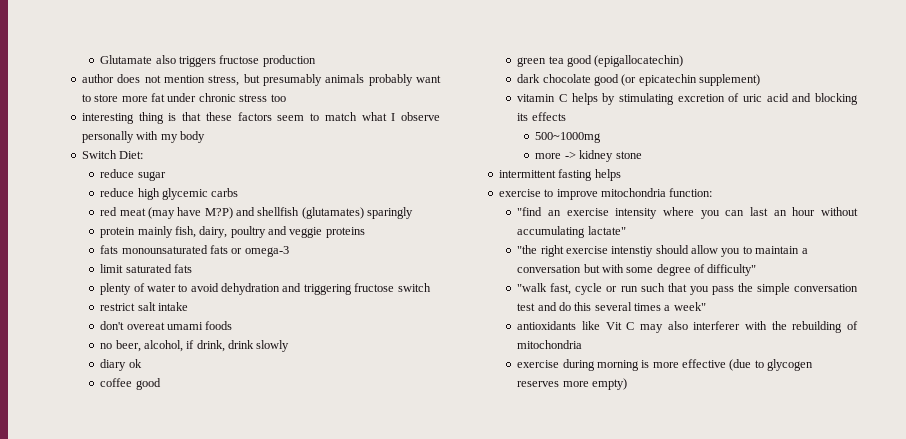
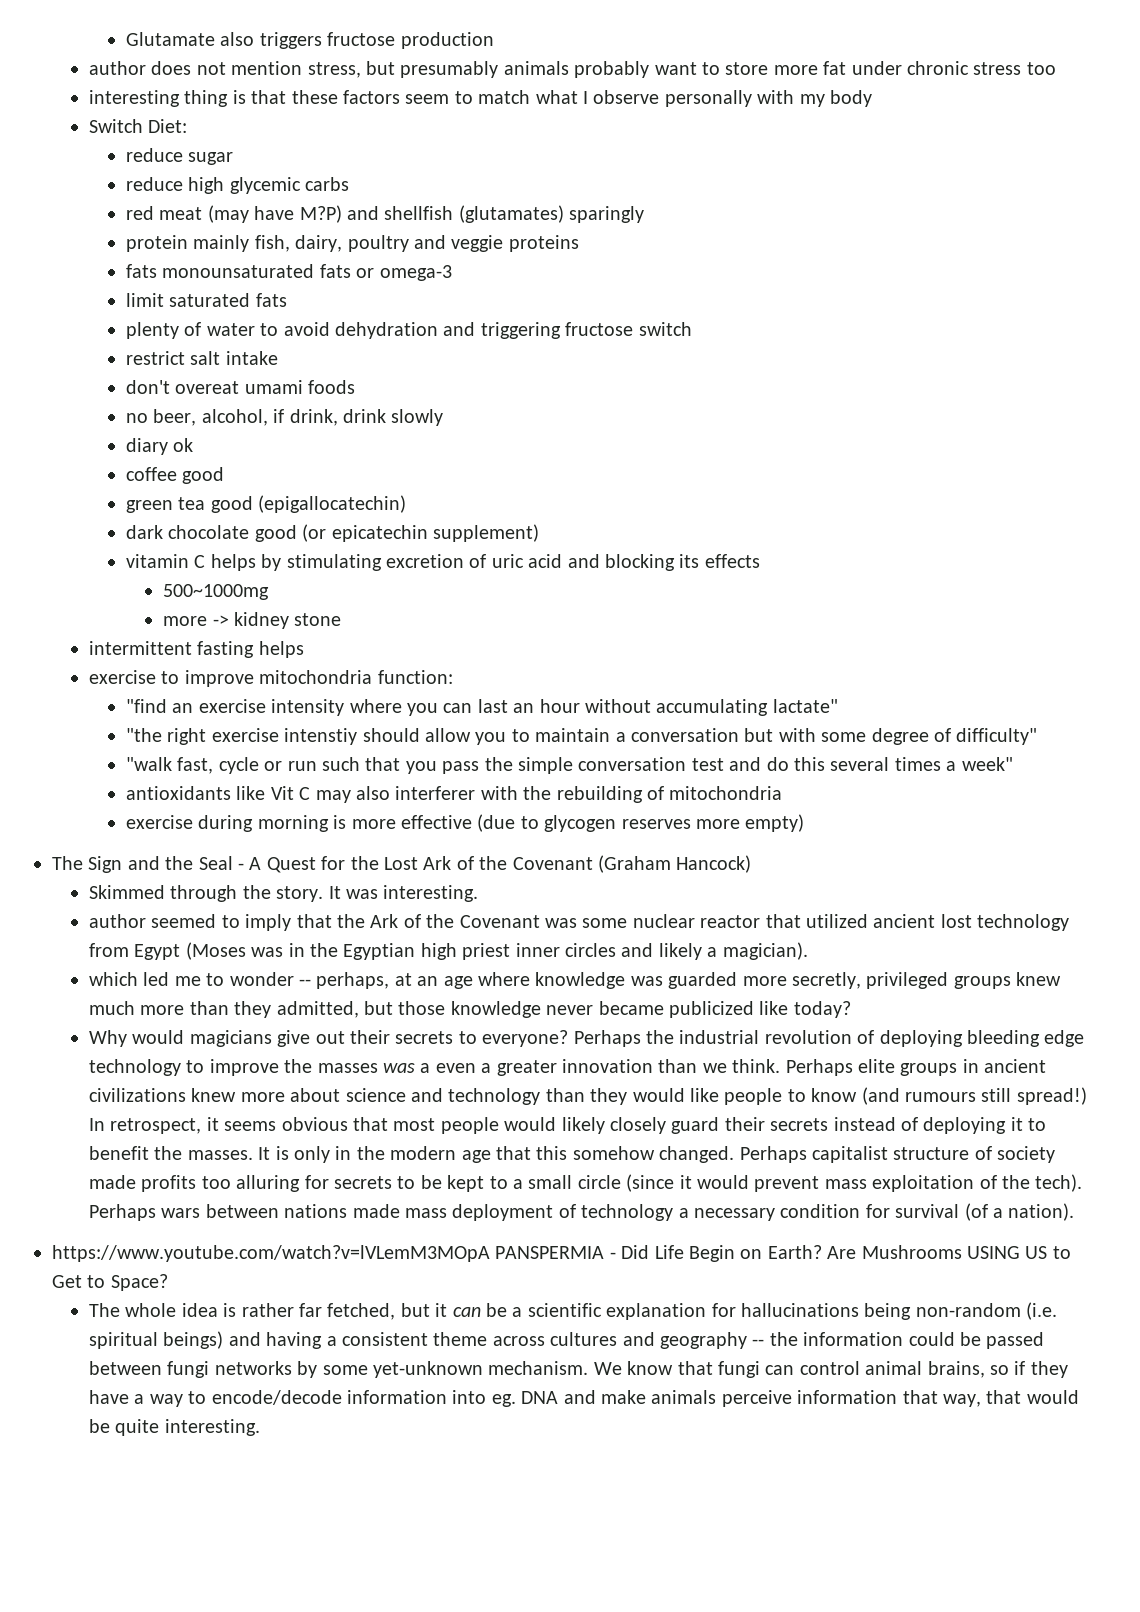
+ The Sign and the Seal - A Quest for the Lost Ark of the Covenant (Graham Hancock)
+ Skimmed through the story. It was interesting.
+ author seemed to imply that the Ark of the Covenant was some nuclear reactor that utilized ancient lost technology from Egypt (Moses was in the Egyptian high priest inner circles and likely a magician).
+ which led me to wonder -- perhaps, at an age where knowledge was guarded more secretly, privileged groups knew much more than they admitted, but those knowledge never became publicized like today?
+ Why would magicians give out their secrets to everyone? Perhaps the industrial revolution of deploying bleeding edge technology to improve the masses was a even a greater innovation than we think. Perhaps elite groups in ancient civilizations knew more about science and technology than they would like people to know (and rumours still spread!) In retrospect, it seems obvious that most people would likely closely guard their secrets instead of deploying it to benefit the masses. It is only in the modern age that this somehow changed. Perhaps capitalist structure of society made profits too alluring for secrets to be kept to a small circle (since it would prevent mass exploitation of the tech). Perhaps wars between nations made mass deployment of technology a necessary condition for survival (of a nation).
+ https://www.youtube.com/watch?v=lVLemM3MOpA PANSPERMIA - Did Life Begin on Earth? Are Mushrooms USING US to Get to Space?
+ The whole idea is rather far fetched, but it can be a scientific explanation for hallucinations being non-random (i.e. spiritual beings) and having a consistent theme across cultures and geography -- the information could be passed between fungi networks by some yet-unknown mechanism. We know that fungi can control animal brains, so if they have a way to encode/decode information into eg. DNA and make animals perceive information that way, that would be quite interesting.

